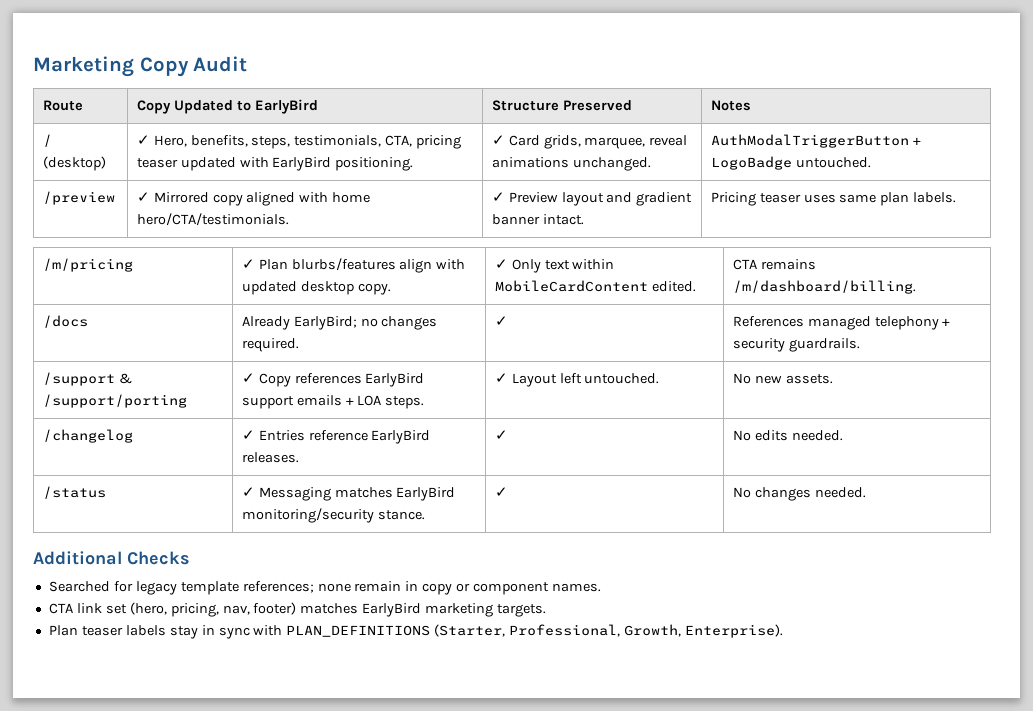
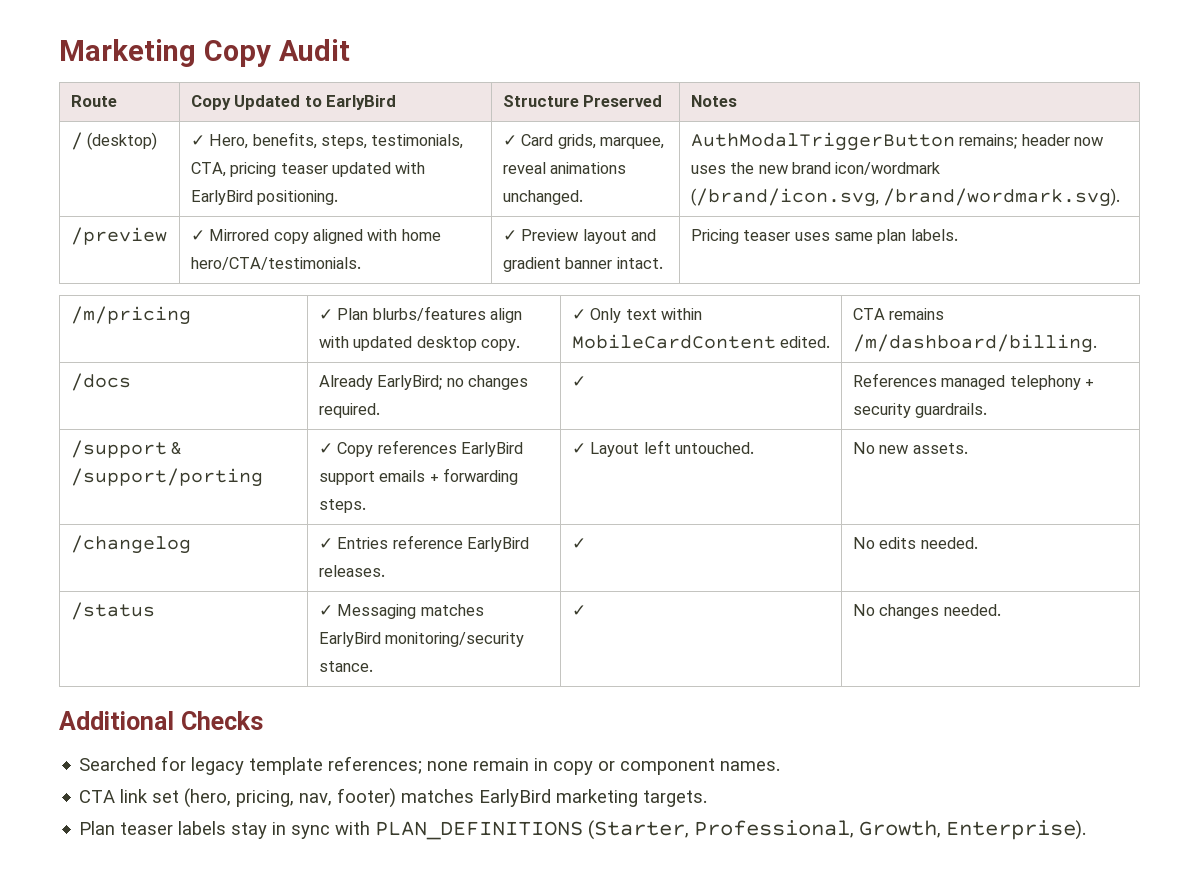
- / (desktop) | ✓ Hero, benefits, steps, testimonials, CTA, pricing teaser updated with EarlyBird positioning. | ✓ Card grids, marquee, reveal animations unchanged. | AuthModalTriggerButton + LogoBadge untouched.
+ / (desktop) | ✓ Hero, benefits, steps, testimonials, CTA, pricing teaser updated with EarlyBird positioning. | ✓ Card grids, marquee, reveal animations unchanged. | AuthModalTriggerButton remains; header now uses the new brand icon/wordmark (/brand/icon.svg, /brand/wordmark.svg).
- /support & /support/porting | ✓ Copy references EarlyBird support emails + LOA steps. | ✓ Layout left untouched. | No new assets.
+ /support & /support/porting | ✓ Copy references EarlyBird support emails + forwarding steps. | ✓ Layout left untouched. | No new assets.

